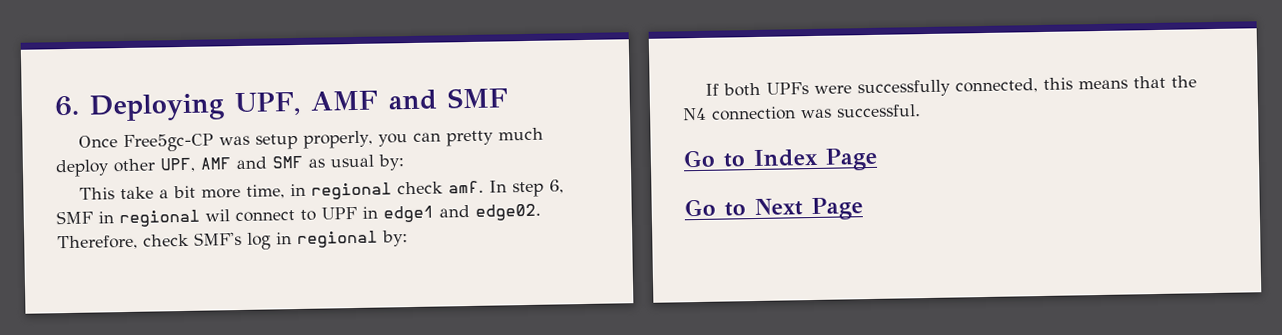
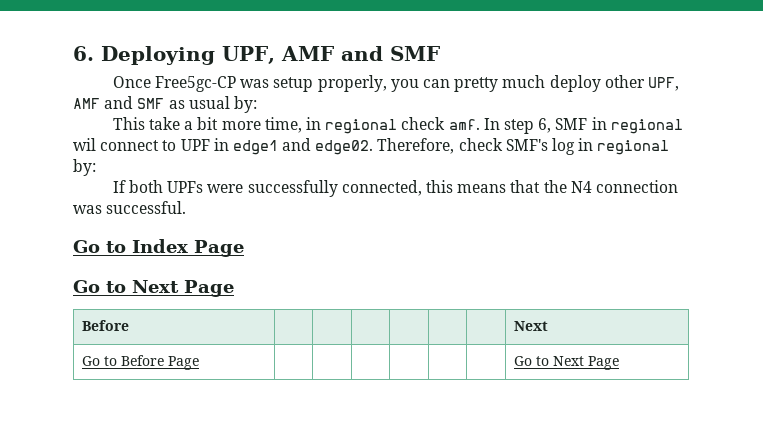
+ Before | | | | | | | Next
+ Go to Before Page | | | | | | | Go to Next Page

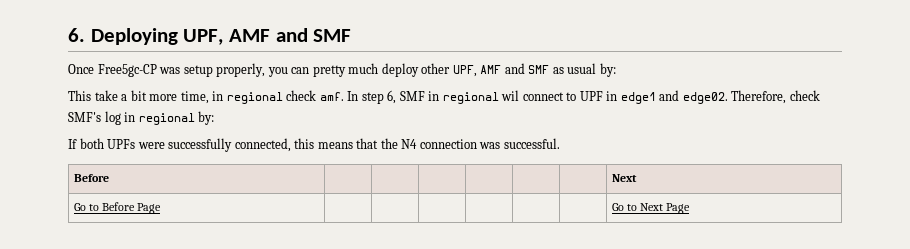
- Go to Index Page
- Go to Next Page

